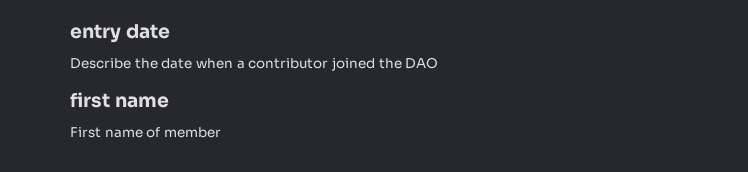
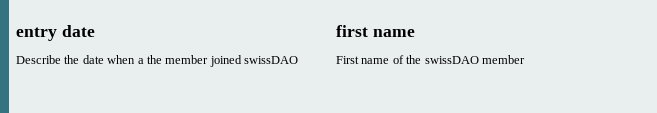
- Describe the date when a contributor joined the DAO
+ Describe the date when a the member joined swissDAO
- First name of member
+ First name of the swissDAO member

